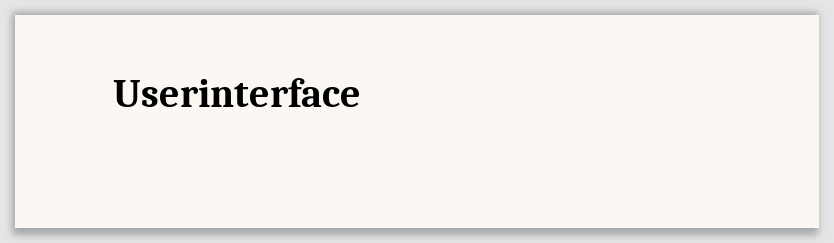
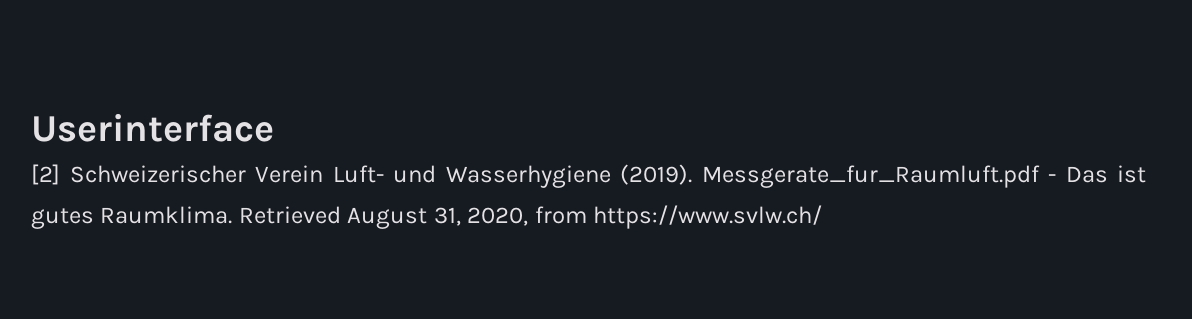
+ [2] Schweizerischer Verein Luft- und Wasserhygiene (2019). Messgerate_fur_Raumluft.pdf - Das ist gutes Raumklima. Retrieved August 31, 2020, from https://www.svlw.ch/

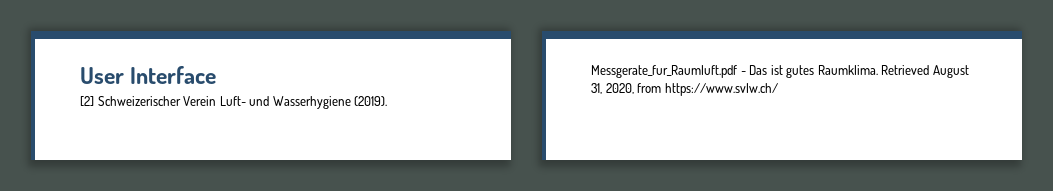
- Userinterface
+ User Interface

